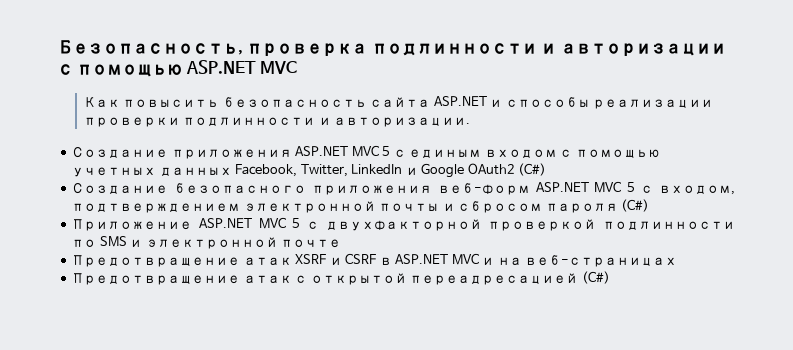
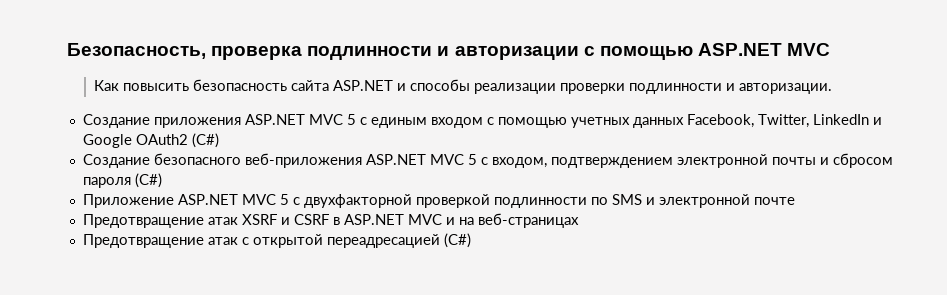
- Создание безопасного приложения веб-форм ASP.NET MVC 5 с входом, подтверждением электронной почты и сбросом пароля (C#)
+ Создание безопасного веб-приложения ASP.NET MVC 5 с входом, подтверждением электронной почты и сбросом пароля (C#)

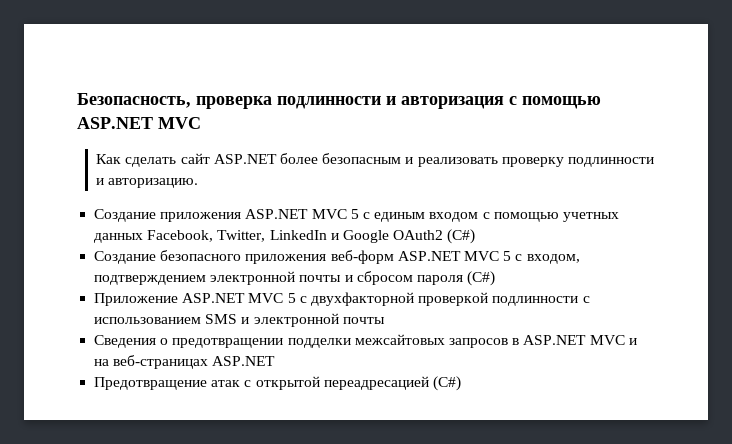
- Безопасность, проверка подлинности и авторизации с помощью ASP.NET MVC
+ Безопасность, проверка подлинности и авторизация с помощью ASP.NET MVC
- Как повысить безопасность сайта ASP.NET и способы реализации проверки подлинности и авторизации.
+ Как сделать сайт ASP.NET более безопасным и реализовать проверку подлинности и авторизацию.
- Создание безопасного веб-приложения ASP.NET MVC 5 с входом, подтверждением электронной почты и сбросом пароля (C#)
+ Создание безопасного приложения веб-форм ASP.NET MVC 5 с входом, подтверждением электронной почты и сбросом пароля (C#)
- Приложение ASP.NET MVC 5 с двухфакторной проверкой подлинности по SMS и электронной почте
- Предотвращение атак XSRF и CSRF в ASP.NET MVC и на веб-страницах
+ Приложение ASP.NET MVC 5 с двухфакторной проверкой подлинности с использованием SMS и электронной почты
+ Сведения о предотвращении подделки межсайтовых запросов в ASP.NET MVC и на веб-страницах ASP.NET

